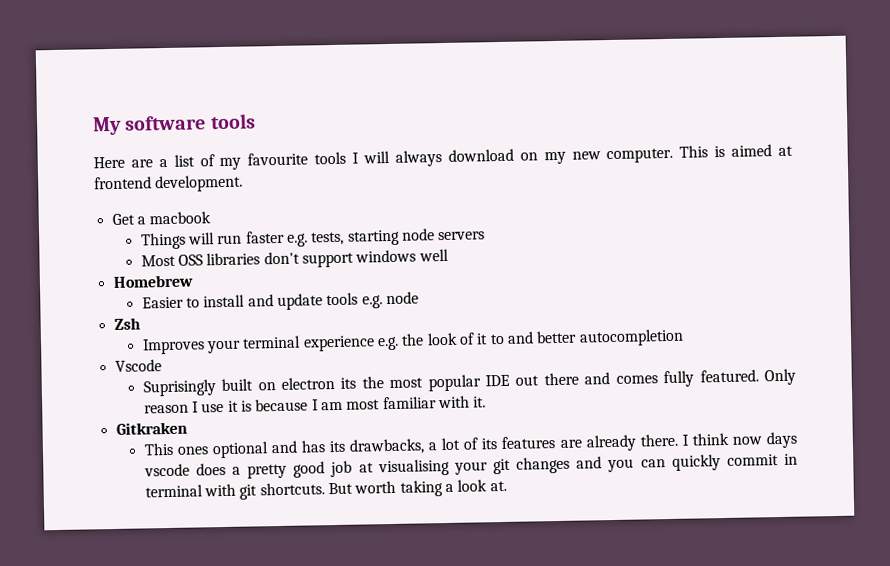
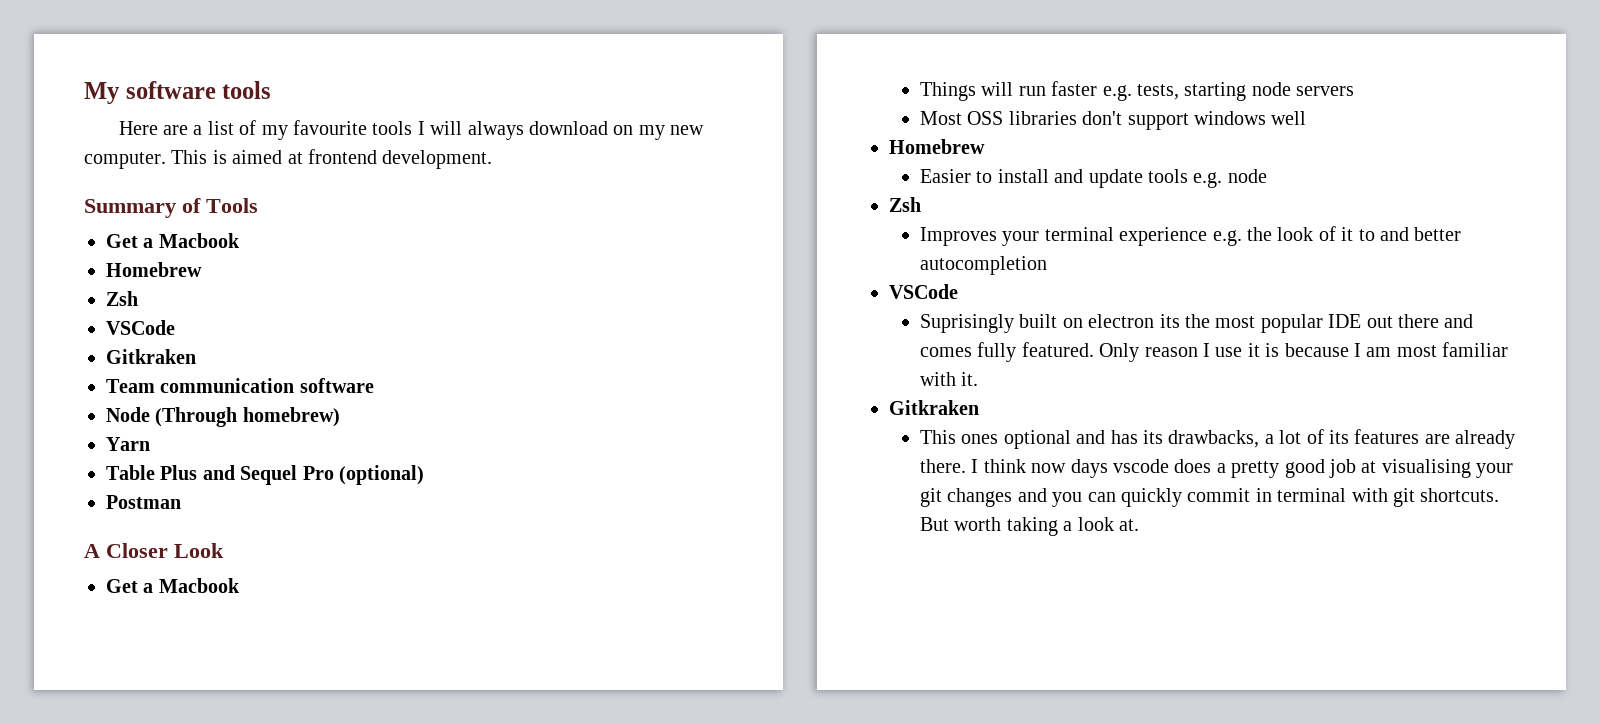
- Get a macbook
+ Summary of Tools
+ Get a Macbook
+ Homebrew
+ Zsh
+ VSCode
+ Gitkraken
+ Team communication software
+ Node (Through homebrew)
+ Yarn
+ Table Plus and Sequel Pro (optional)
+ Postman
+ A Closer Look
+ Get a Macbook
  Improves your terminal experience e.g. the look of it to and better autocompletion
- Vscode
+ VSCode

